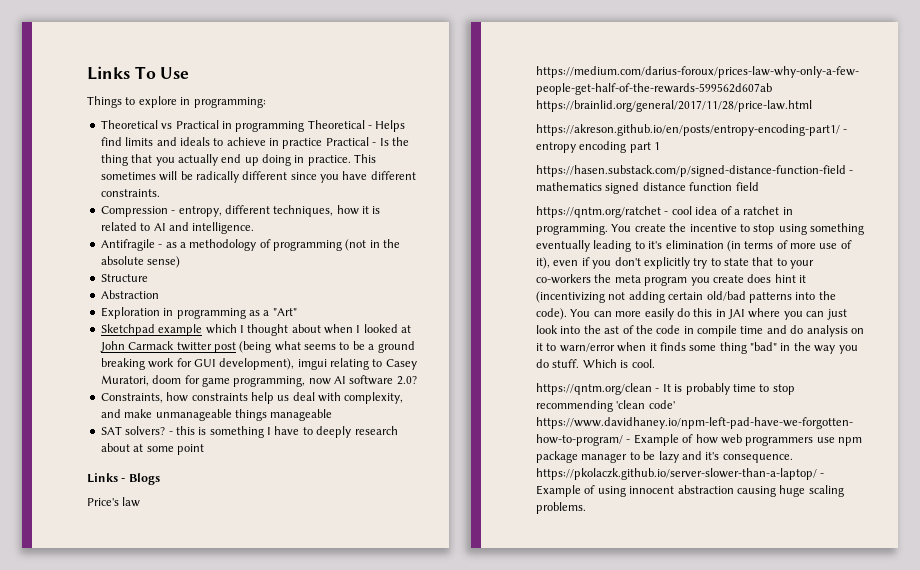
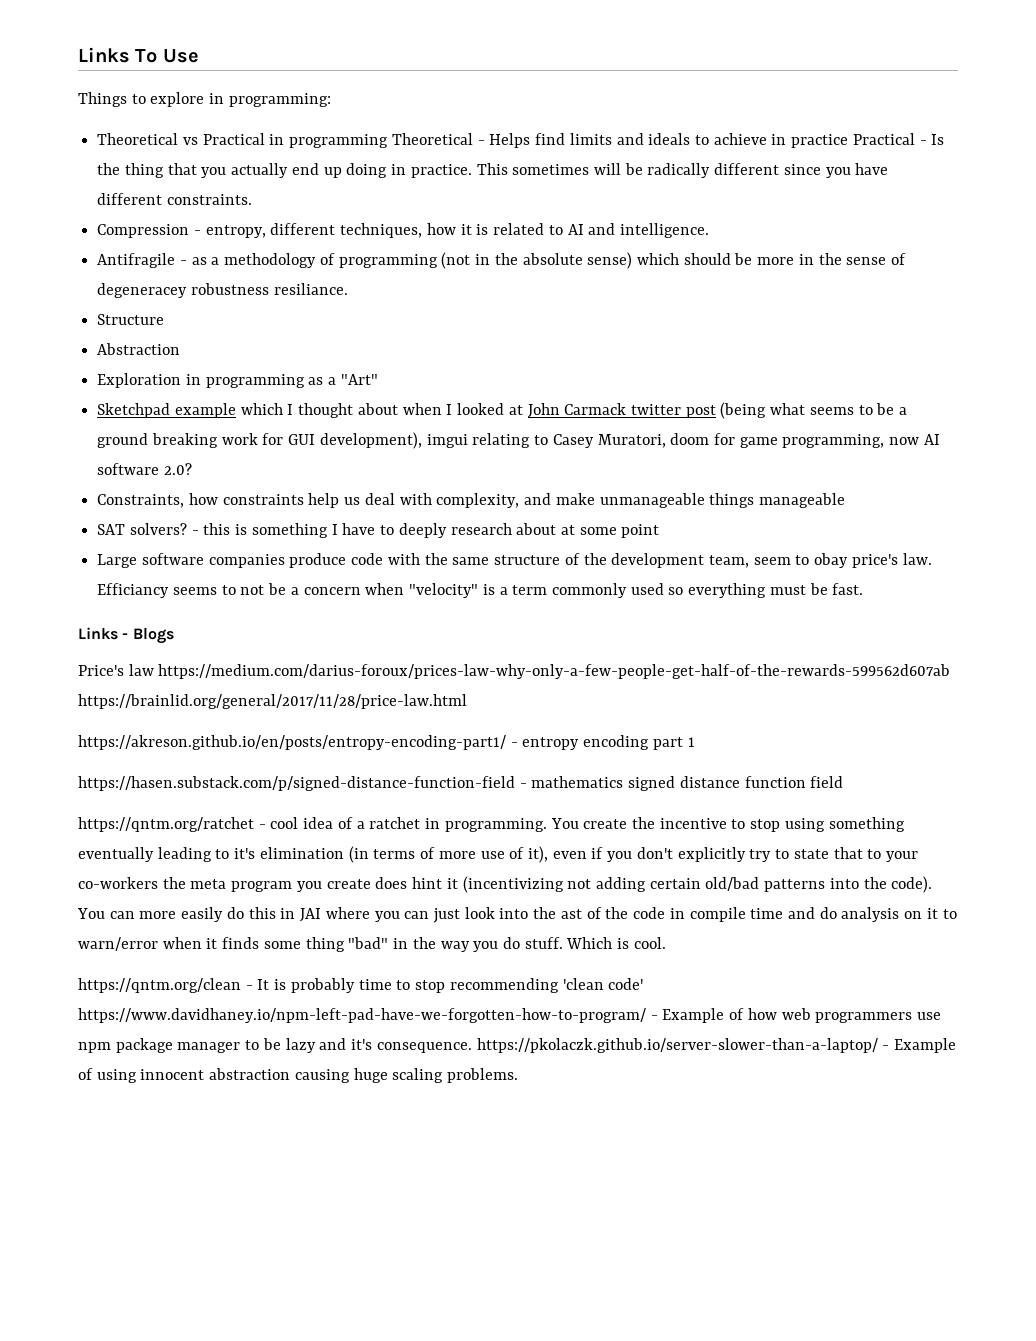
- Antifragile - as a methodology of programming (not in the absolute sense)
+ Antifragile - as a methodology of programming (not in the absolute sense) which should be more in the sense of degeneracey robustness resiliance.
+ Large software companies produce code with the same structure of the development team, seem to obay price's law. Efficiancy seems to not be a concern when "velocity" is a term commonly used so everything must be fast.

